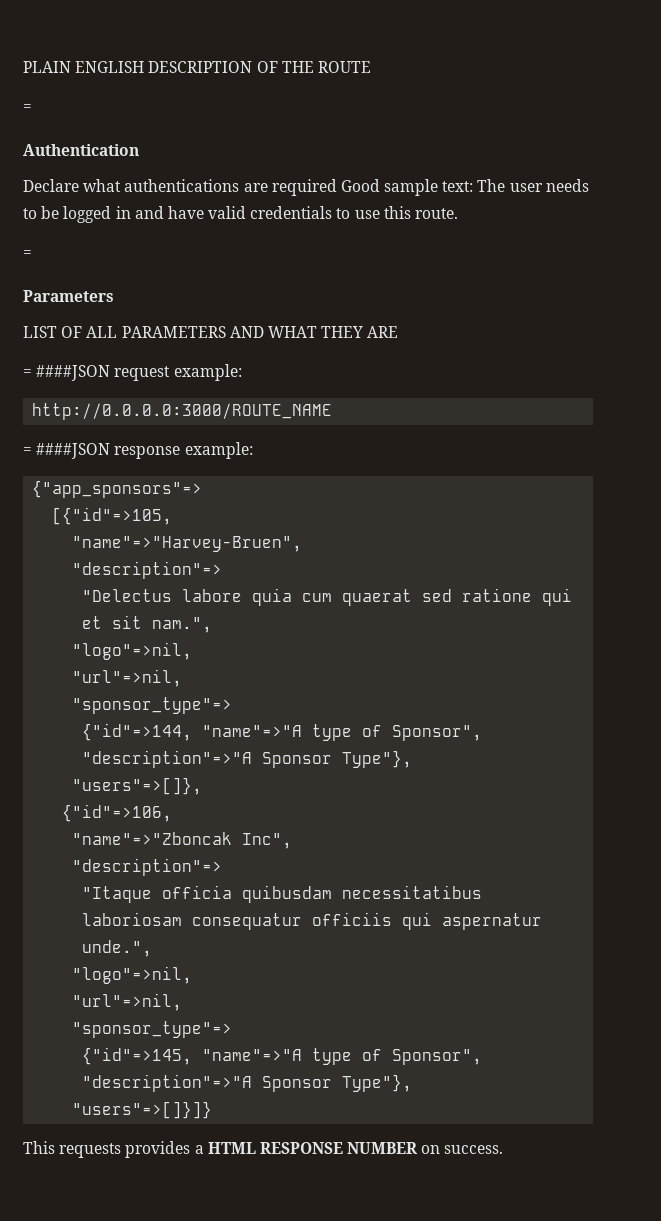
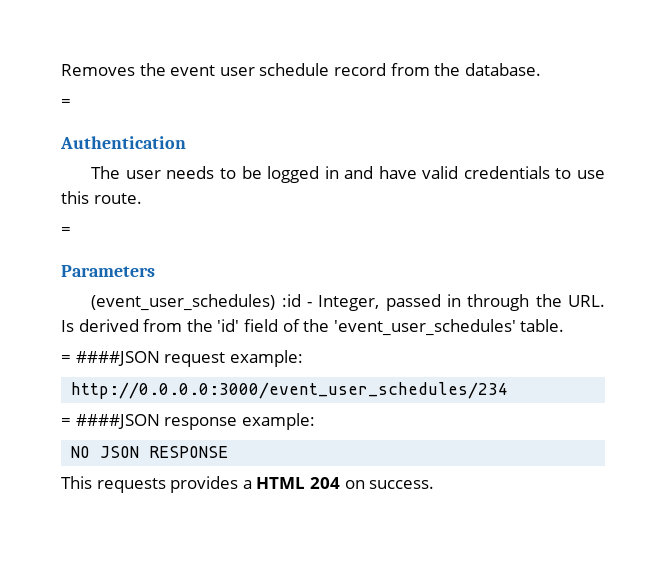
- PLAIN ENGLISH DESCRIPTION OF THE ROUTE
+ Removes the event user schedule record from the database.
  =
  Authentication
- Declare what authentications are required Good sample text: The user needs to be logged in and have valid credentials to use this route.
+ The user needs to be logged in and have valid credentials to use this route.
- LIST OF ALL PARAMETERS AND WHAT THEY ARE
+ (event_user_schedules) :id - Integer, passed in through the URL. Is derived from the 'id' field of the 'event_user_schedules' table.
- http://0.0.0.0:3000/ROUTE_NAME
+ http://0.0.0.0:3000/event_user_schedules/234
- {"app_sponsors"=>
- [{"id"=>105,
- "name"=>"Harvey-Bruen",
- "description"=>
- "Delectus labore quia cum quaerat sed ratione qui et sit nam.",
- "logo"=>nil,
- "url"=>nil,
- "sponsor_type"=>
- {"id"=>144, "name"=>"A type of Sponsor", "description"=>"A Sponsor Type"},
- "users"=>[]},
- {"id"=>106,
- "name"=>"Zboncak Inc",
- "description"=>
- "Itaque officia quibusdam necessitatibus laboriosam consequatur officiis qui aspernatur unde.",
- "logo"=>nil,
- "url"=>nil,
- "sponsor_type"=>
- {"id"=>145, "name"=>"A type of Sponsor", "description"=>"A Sponsor Type"},
- "users"=>[]}]}
+ NO JSON RESPONSE
- This requests provides a HTML RESPONSE NUMBER on success.
+ This requests provides a HTML 204 on success.

